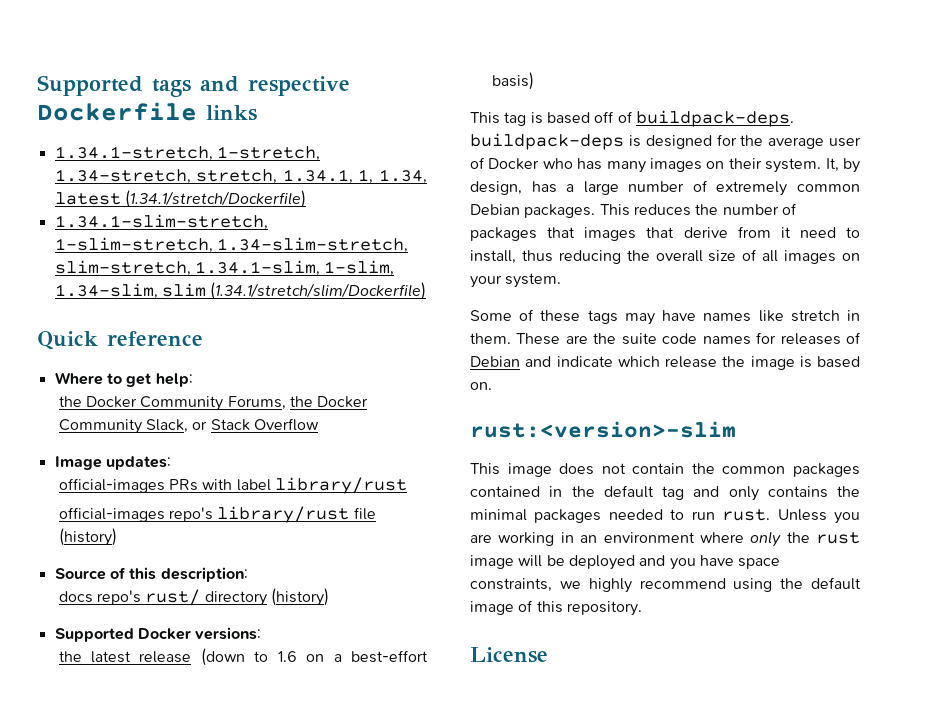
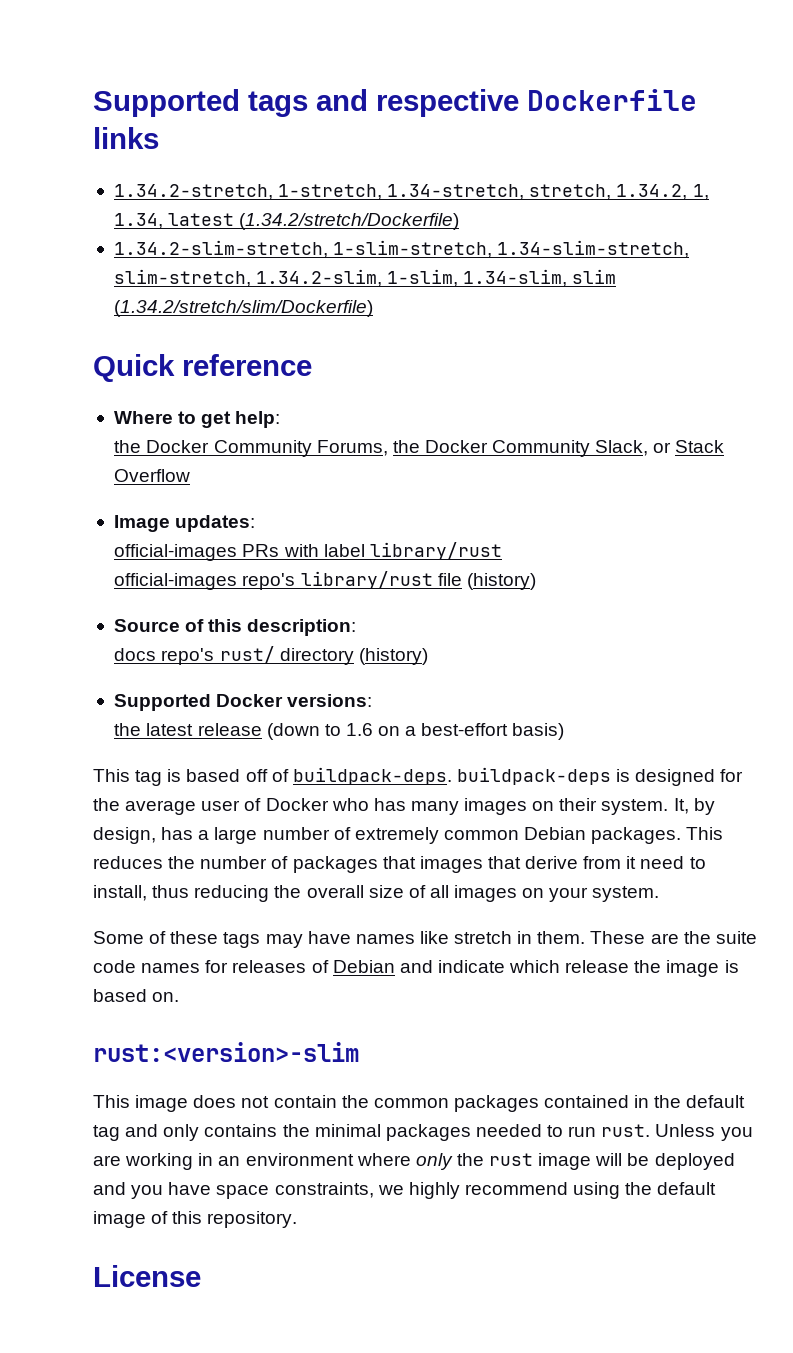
- 1.34.1-stretch, 1-stretch, 1.34-stretch, stretch, 1.34.1, 1, 1.34, latest (1.34.1/stretch/Dockerfile)
- 1.34.1-slim-stretch, 1-slim-stretch, 1.34-slim-stretch, slim-stretch, 1.34.1-slim, 1-slim, 1.34-slim, slim (1.34.1/stretch/slim/Dockerfile)
+ 1.34.2-stretch, 1-stretch, 1.34-stretch, stretch, 1.34.2, 1, 1.34, latest (1.34.2/stretch/Dockerfile)
+ 1.34.2-slim-stretch, 1-slim-stretch, 1.34-slim-stretch, slim-stretch, 1.34.2-slim, 1-slim, 1.34-slim, slim (1.34.2/stretch/slim/Dockerfile)

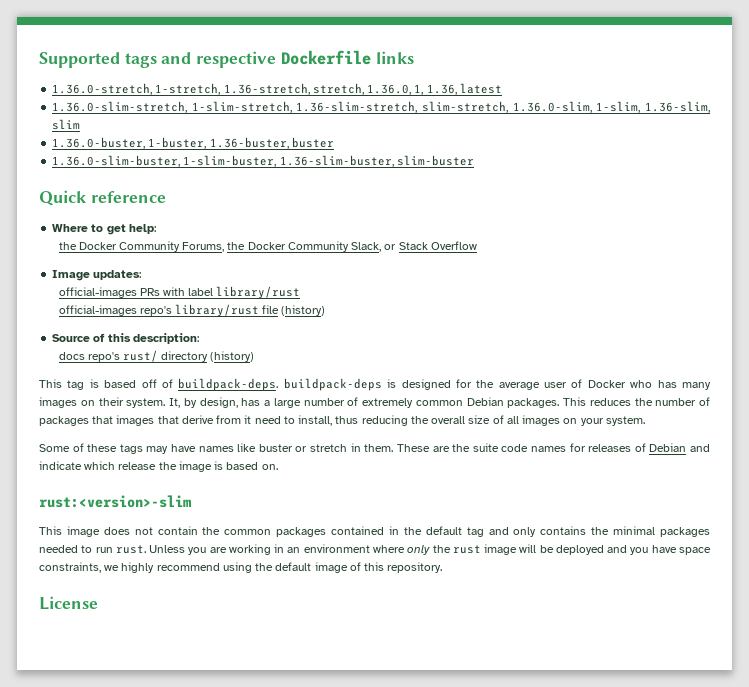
- 1.34.2-stretch, 1-stretch, 1.34-stretch, stretch, 1.34.2, 1, 1.34, latest (1.34.2/stretch/Dockerfile)
- 1.34.2-slim-stretch, 1-slim-stretch, 1.34-slim-stretch, slim-stretch, 1.34.2-slim, 1-slim, 1.34-slim, slim (1.34.2/stretch/slim/Dockerfile)
+ 1.36.0-stretch, 1-stretch, 1.36-stretch, stretch, 1.36.0, 1, 1.36, latest
+ 1.36.0-slim-stretch, 1-slim-stretch, 1.36-slim-stretch, slim-stretch, 1.36.0-slim, 1-slim, 1.36-slim, slim
+ 1.36.0-buster, 1-buster, 1.36-buster, buster
+ 1.36.0-slim-buster, 1-slim-buster, 1.36-slim-buster, slim-buster
- Supported Docker versions:
- the latest release (down to 1.6 on a best-effort basis)
- Some of these tags may have names like stretch in them.
+ Some of these tags may have names like buster or stretch in them.

